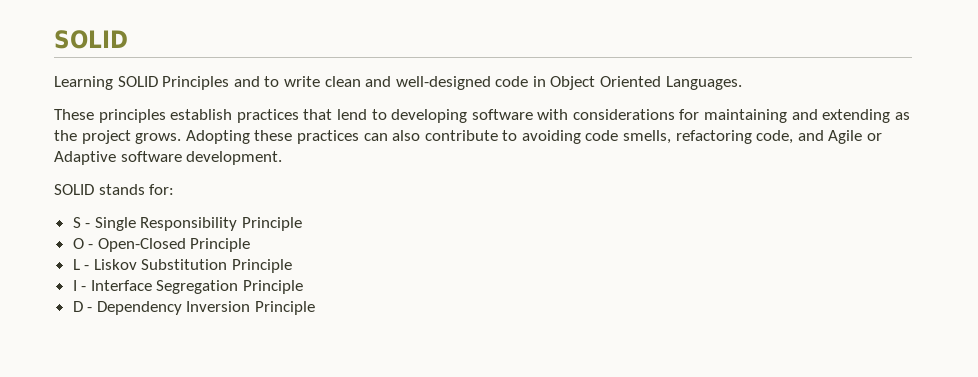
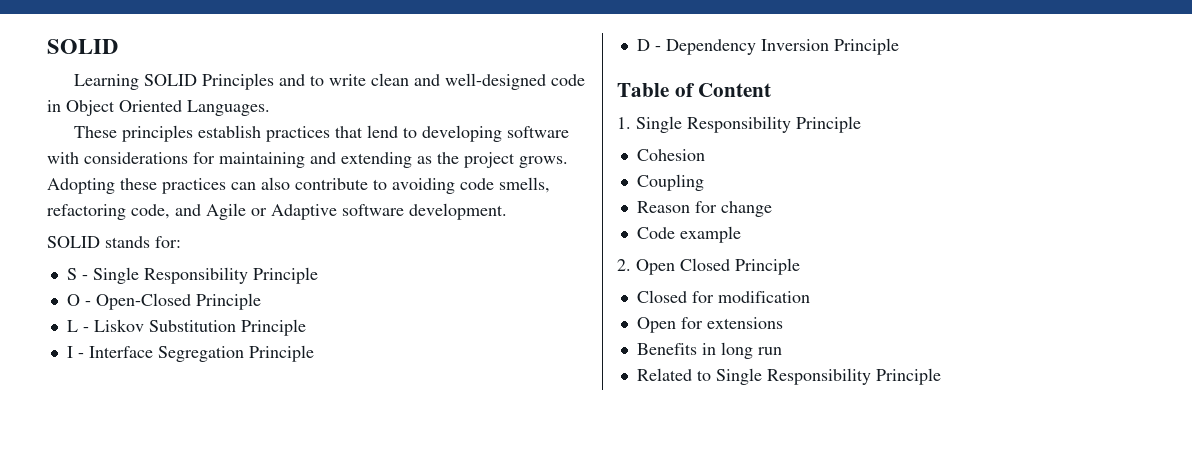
+ Table of Content
+ 1. Single Responsibility Principle
+ Cohesion
+ Coupling
+ Reason for change
+ Code example
+ 2. Open Closed Principle
+ Closed for modification
+ Open for extensions
+ Benefits in long run
+ Related to Single Responsibility Principle

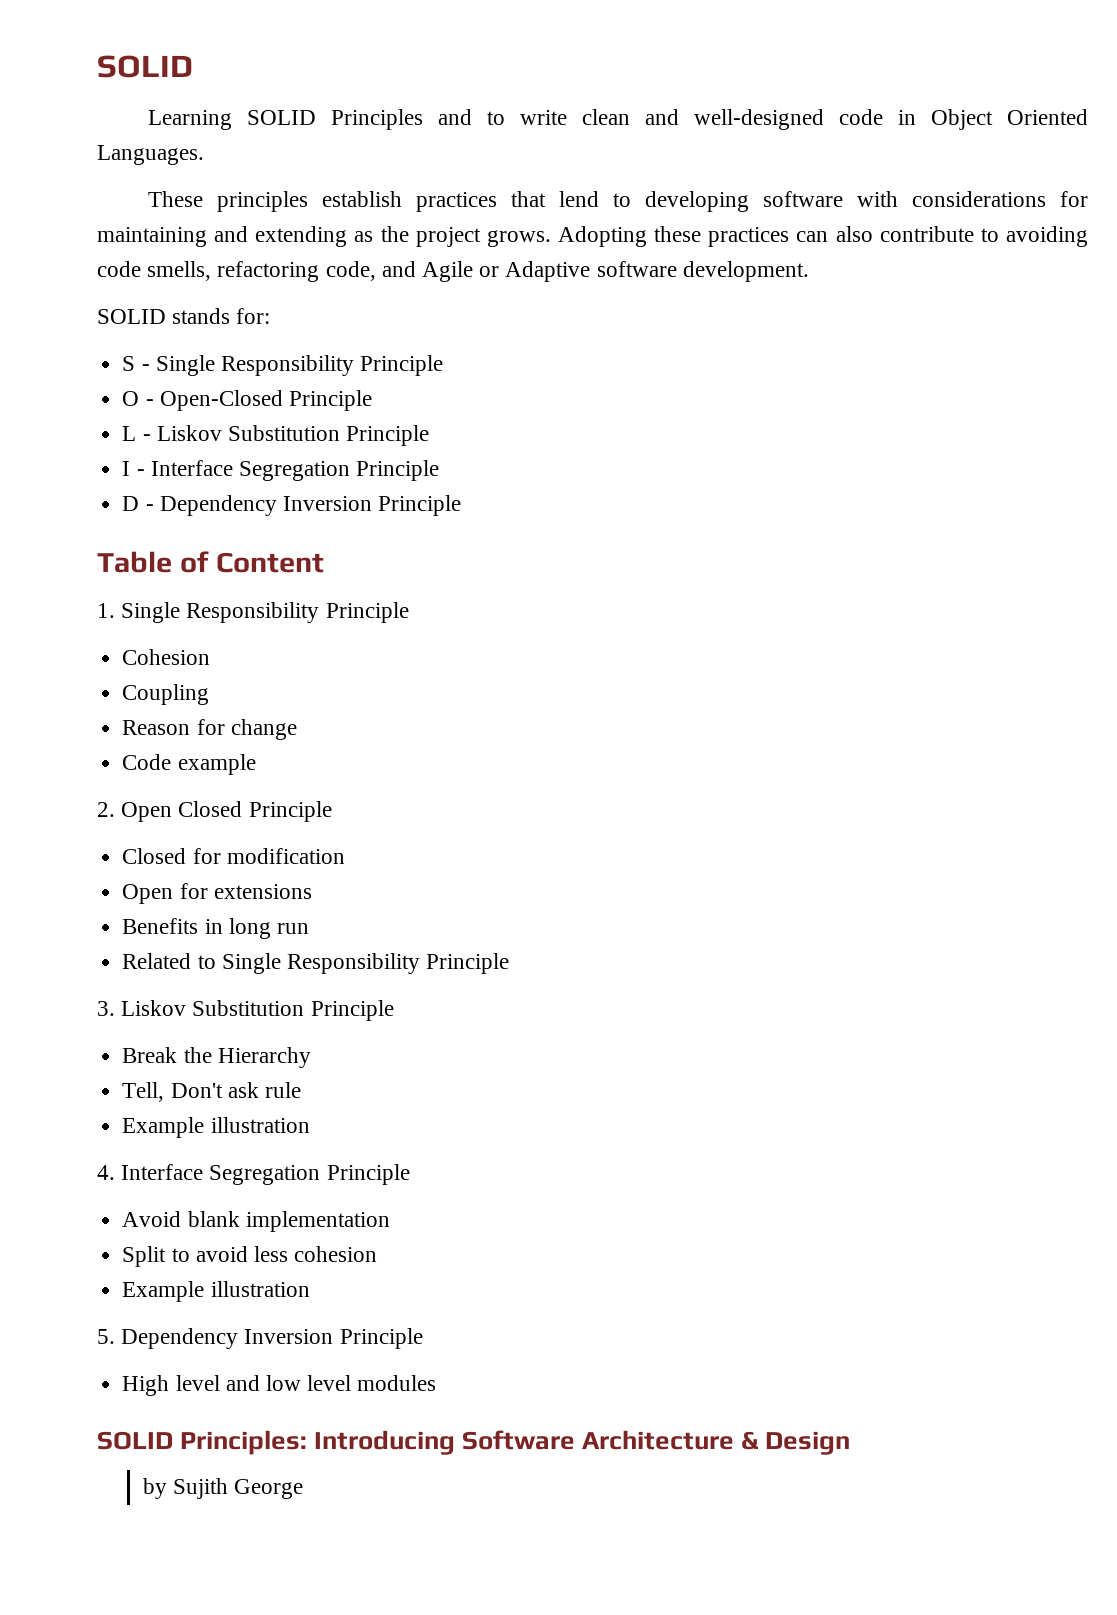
+ 3. Liskov Substitution Principle
+ Break the Hierarchy
+ Tell, Don't ask rule
+ Example illustration
+ 4. Interface Segregation Principle
+ Avoid blank implementation
+ Split to avoid less cohesion
+ Example illustration
+ 5. Dependency Inversion Principle
+ High level and low level modules
+ SOLID Principles: Introducing Software Architecture & Design
+ by Sujith George

